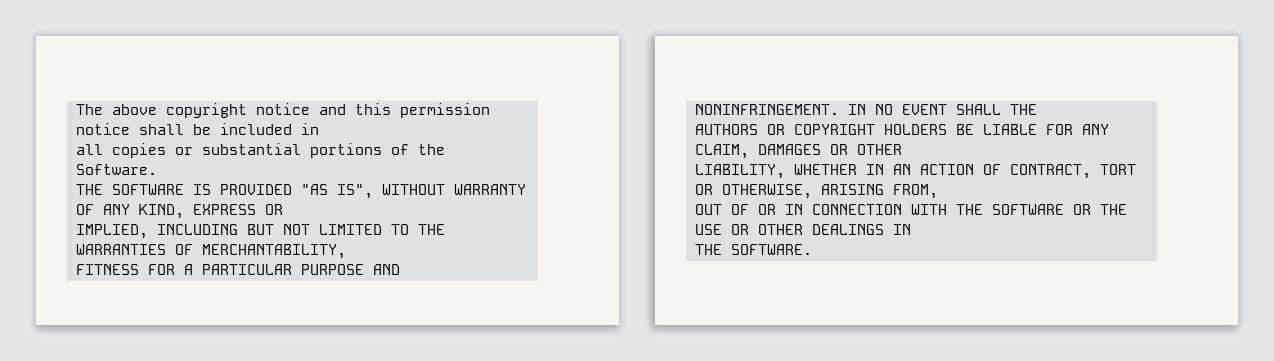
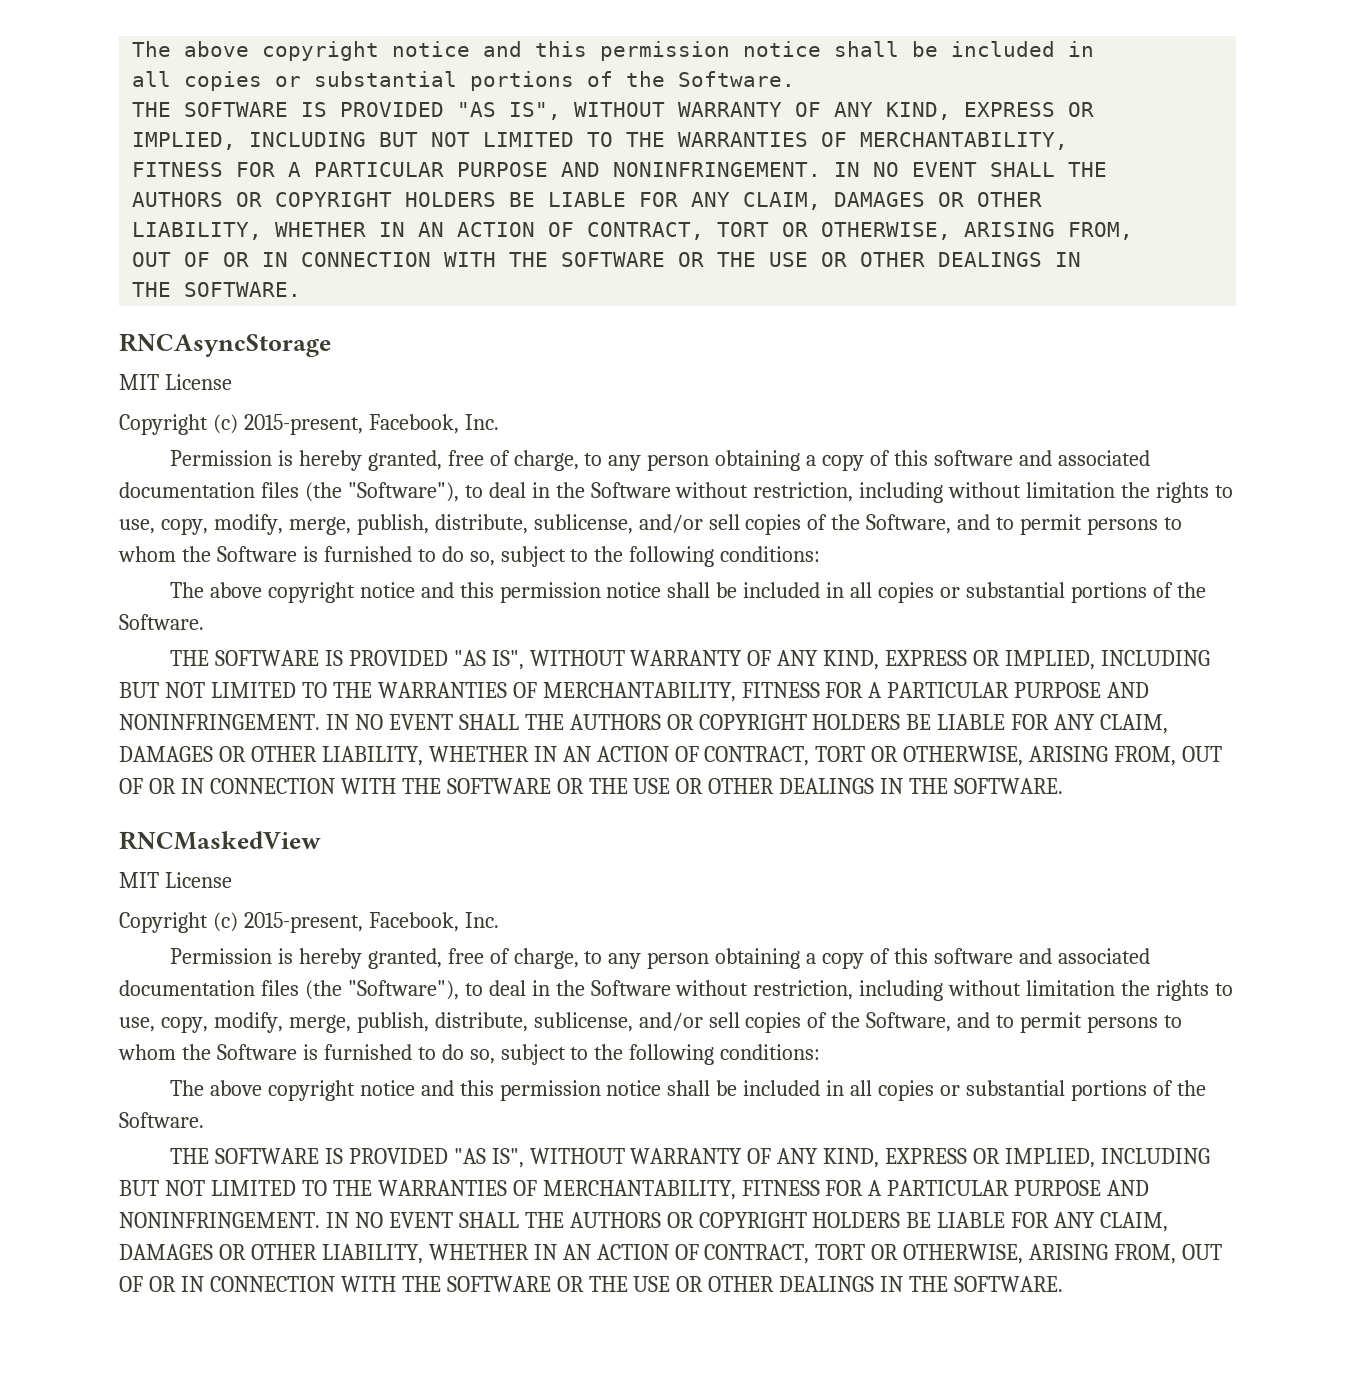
+ RNCAsyncStorage
+ MIT License
+ Copyright (c) 2015-present, Facebook, Inc.
+ Permission is hereby granted, free of charge, to any person obtaining a copy of this software and associated documentation files (the "Software"), to deal in the Software without restriction, including without limitation the rights to use, copy, modify, merge, publish, distribute, sublicense, and/or sell copies of the Software, and to permit persons to whom the Software is furnished to do so, subject to the following conditions:
+ The above copyright notice and this permission notice shall be included in all copies or substantial portions of the Software.
+ THE SOFTWARE IS PROVIDED "AS IS", WITHOUT WARRANTY OF ANY KIND, EXPRESS OR IMPLIED, INCLUDING BUT NOT LIMITED TO THE WARRANTIES OF MERCHANTABILITY, FITNESS FOR A PARTICULAR PURPOSE AND NONINFRINGEMENT. IN NO EVENT SHALL THE AUTHORS OR COPYRIGHT HOLDERS BE LIABLE FOR ANY CLAIM, DAMAGES OR OTHER LIABILITY, WHETHER IN AN ACTION OF CONTRACT, TORT OR OTHERWISE, ARISING FROM, OUT OF OR IN CONNECTION WITH THE SOFTWARE OR THE USE OR OTHER DEALINGS IN THE SOFTWARE.
+ RNCMaskedView
+ MIT License
+ Copyright (c) 2015-present, Facebook, Inc.
+ Permission is hereby granted, free of charge, to any person obtaining a copy of this software and associated documentation files (the "Software"), to deal in the Software without restriction, including without limitation the rights to use, copy, modify, merge, publish, distribute, sublicense, and/or sell copies of the Software, and to permit persons to whom the Software is furnished to do so, subject to the following conditions:
+ The above copyright notice and this permission notice shall be included in all copies or substantial portions of the Software.
+ THE SOFTWARE IS PROVIDED "AS IS", WITHOUT WARRANTY OF ANY KIND, EXPRESS OR IMPLIED, INCLUDING BUT NOT LIMITED TO THE WARRANTIES OF MERCHANTABILITY, FITNESS FOR A PARTICULAR PURPOSE AND NONINFRINGEMENT. IN NO EVENT SHALL THE AUTHORS OR COPYRIGHT HOLDERS BE LIABLE FOR ANY CLAIM, DAMAGES OR OTHER LIABILITY, WHETHER IN AN ACTION OF CONTRACT, TORT OR OTHERWISE, ARISING FROM, OUT OF OR IN CONNECTION WITH THE SOFTWARE OR THE USE OR OTHER DEALINGS IN THE SOFTWARE.

